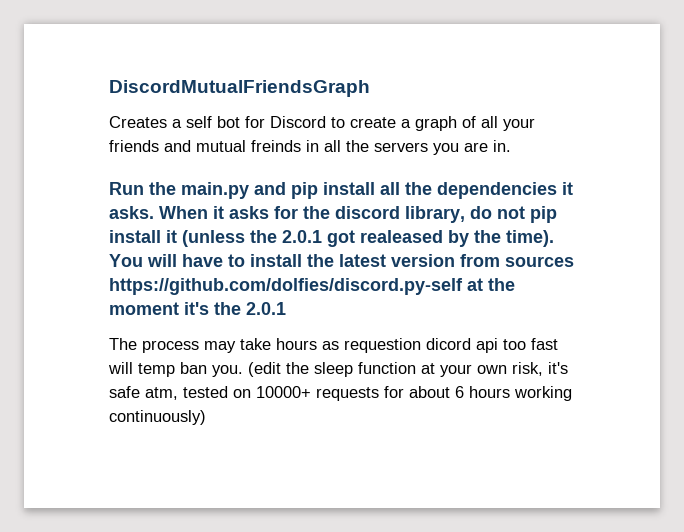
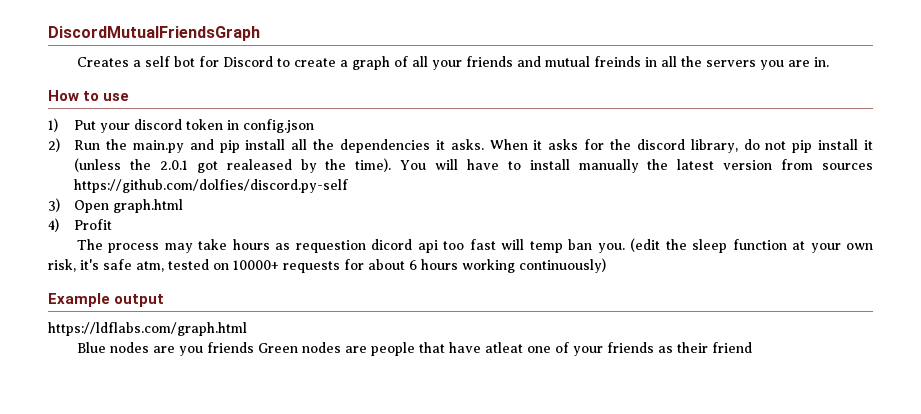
- Run the main.py and pip install all the dependencies it asks.
+ How to use
+ 1) Put your discord token in config.json
+ 2) Run the main.py and pip install all the dependencies it asks.
- You will have to install the latest version from sources https://github.com/dolfies/discord.py-self at the moment it's the 2.0.1
+ You will have to install manually the latest version from sources https://github.com/dolfies/discord.py-self
+ 3) Open graph.html
+ 4) Profit
+ Example output
+ https://ldflabs.com/graph.html
+ Blue nodes are you friends Green nodes are people that have atleat one of your friends as their friend

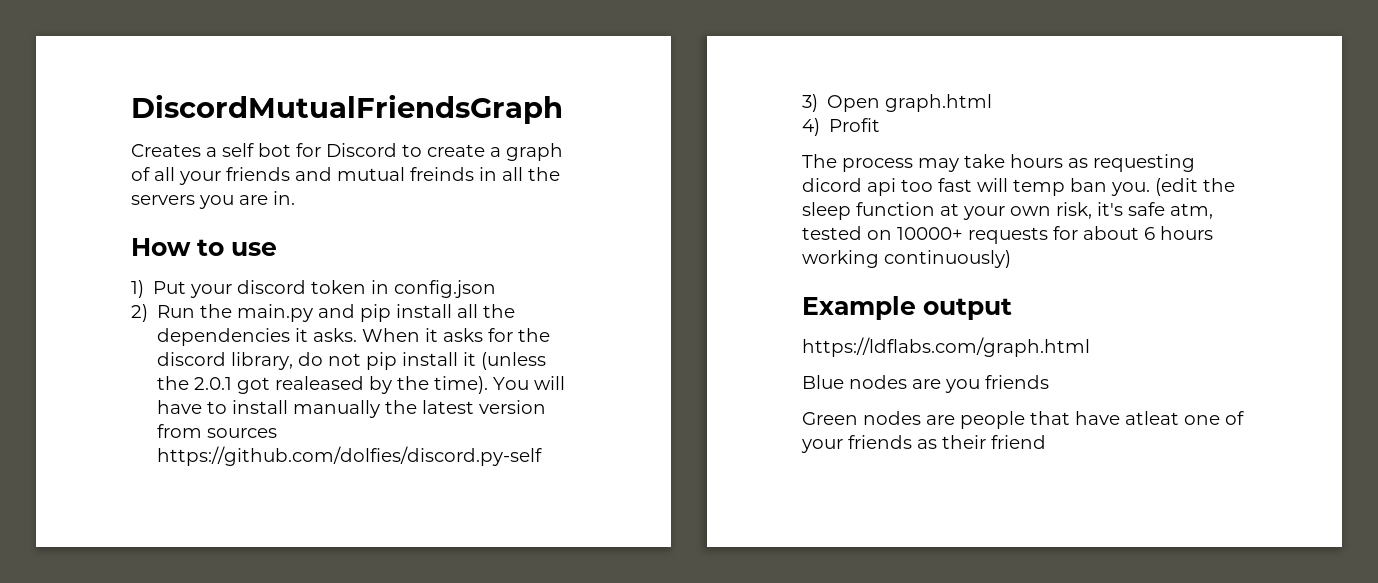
- The process may take hours as requestion dicord api too fast will temp ban you.
+ The process may take hours as requesting dicord api too fast will temp ban you.
- Blue nodes are you friends Green nodes are people that have atleat one of your friends as their friend
+ Blue nodes are you friends
+ Green nodes are people that have atleat one of your friends as their friend

